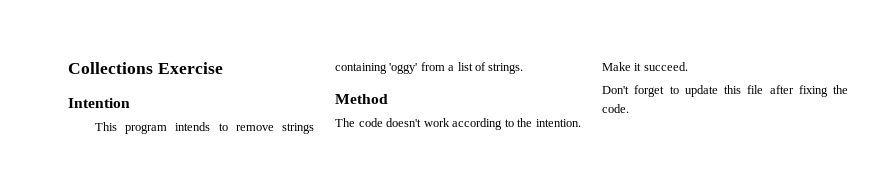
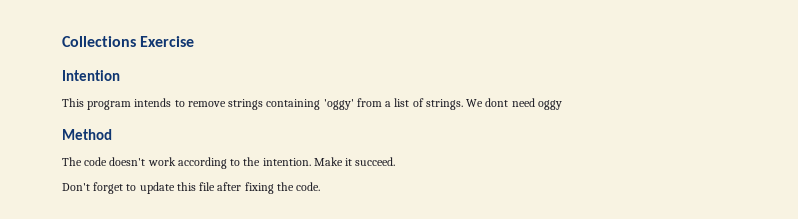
+ We dont need oggy

